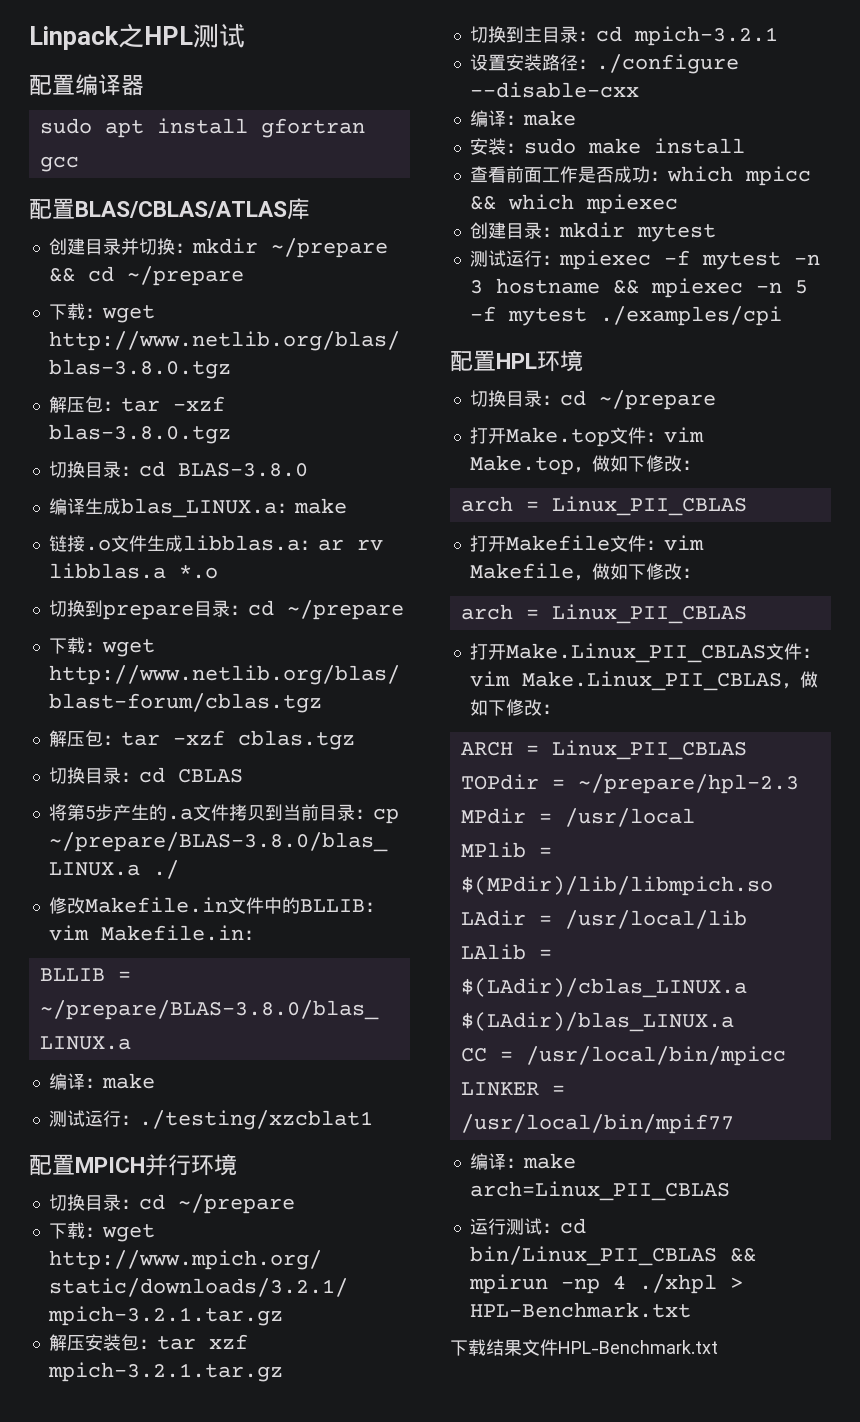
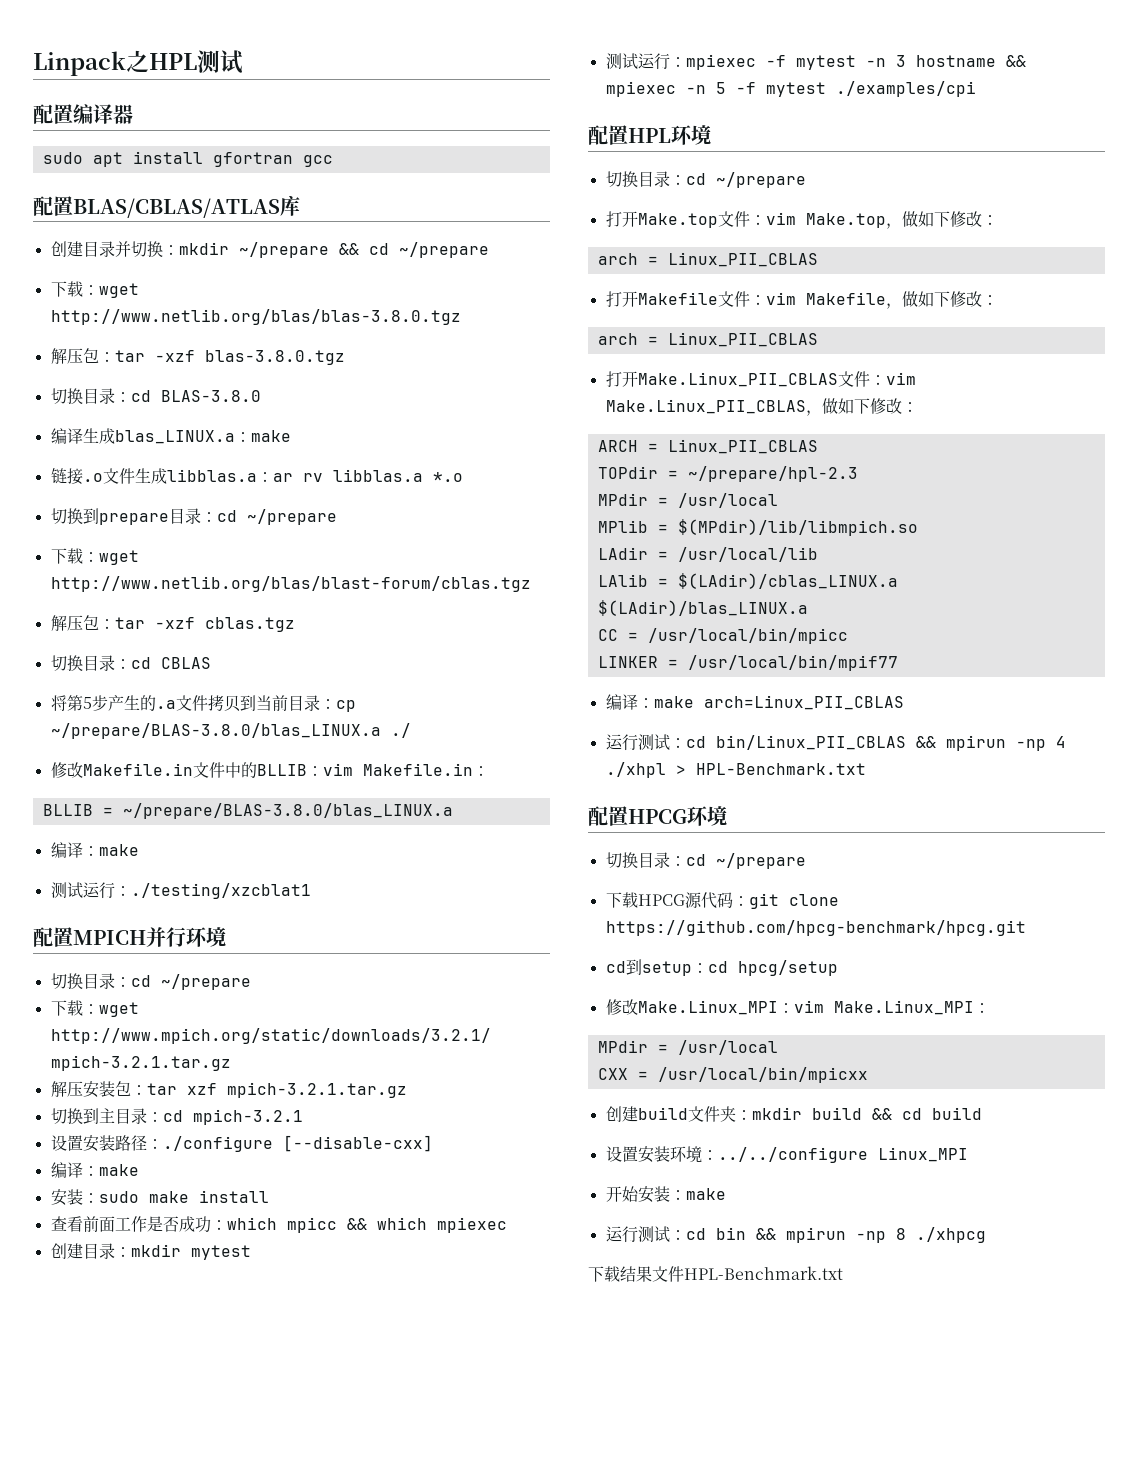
- 设置安装路径：./configure --disable-cxx
+ 设置安装路径：./configure [--disable-cxx]
+ 配置HPCG环境
+ 切换目录：cd ~/prepare
+ 下载HPCG源代码：git clone https://github.com/hpcg-benchmark/hpcg.git
+ cd到setup：cd hpcg/setup
+ 修改Make.Linux_MPI：vim Make.Linux_MPI：
+ MPdir = /usr/local
+ CXX = /usr/local/bin/mpicxx
+ 创建build文件夹：mkdir build && cd build
+ 设置安装环境：../../configure Linux_MPI
+ 开始安装：make
+ 运行测试：cd bin && mpirun -np 8 ./xhpcg

